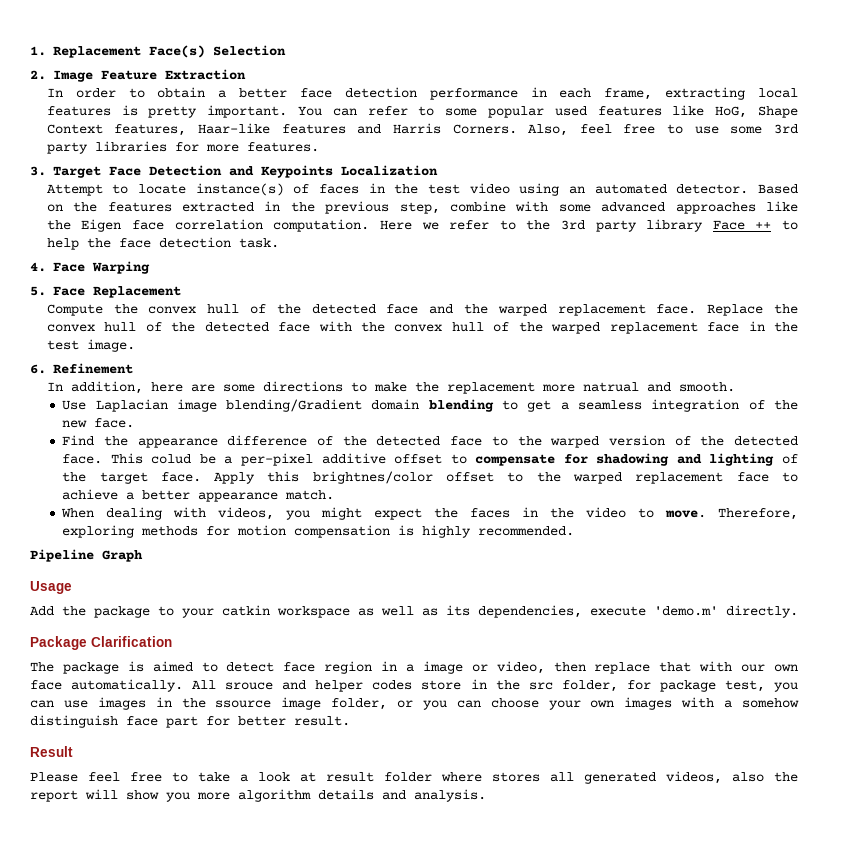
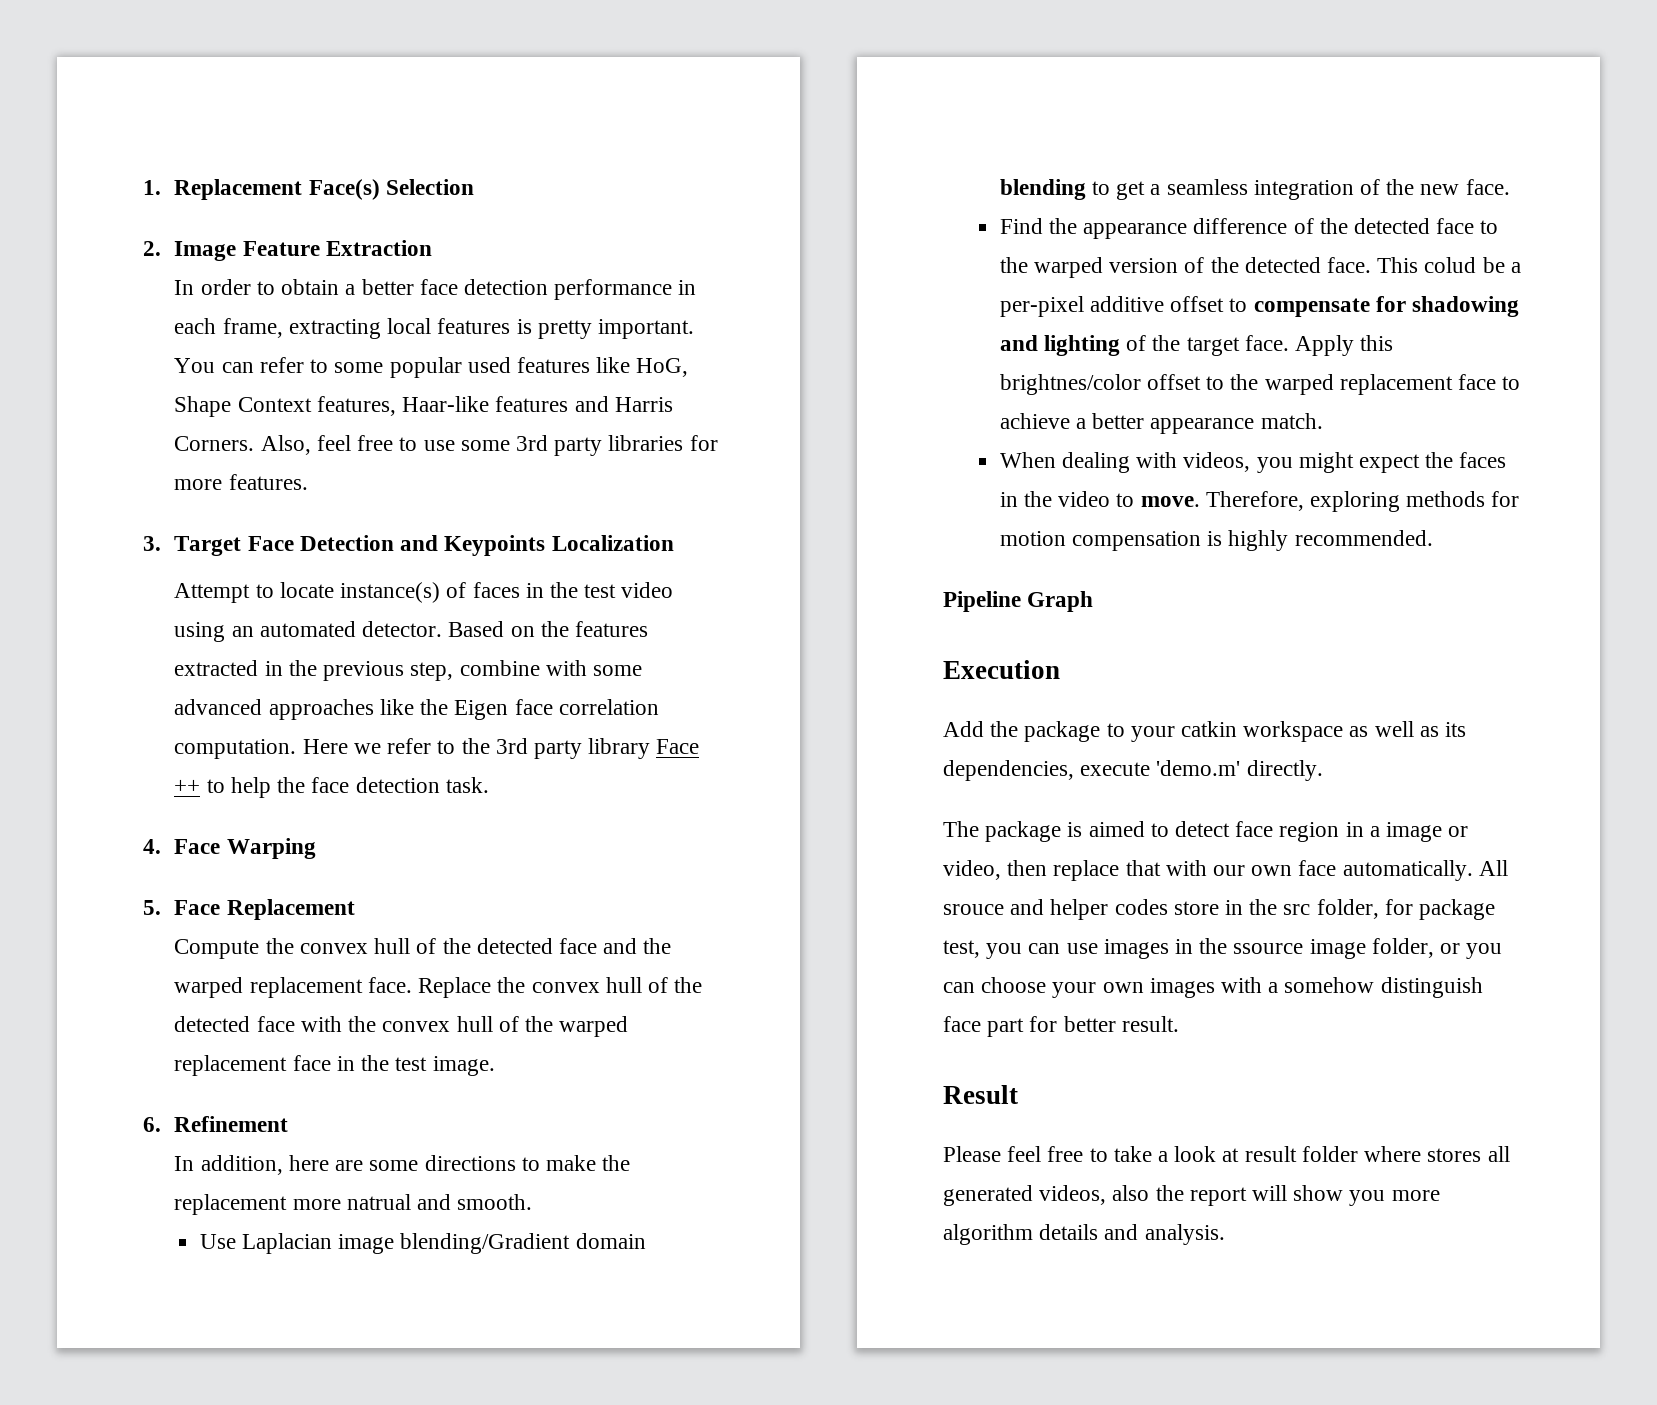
- Usage
+ Execution
- Package Clarification

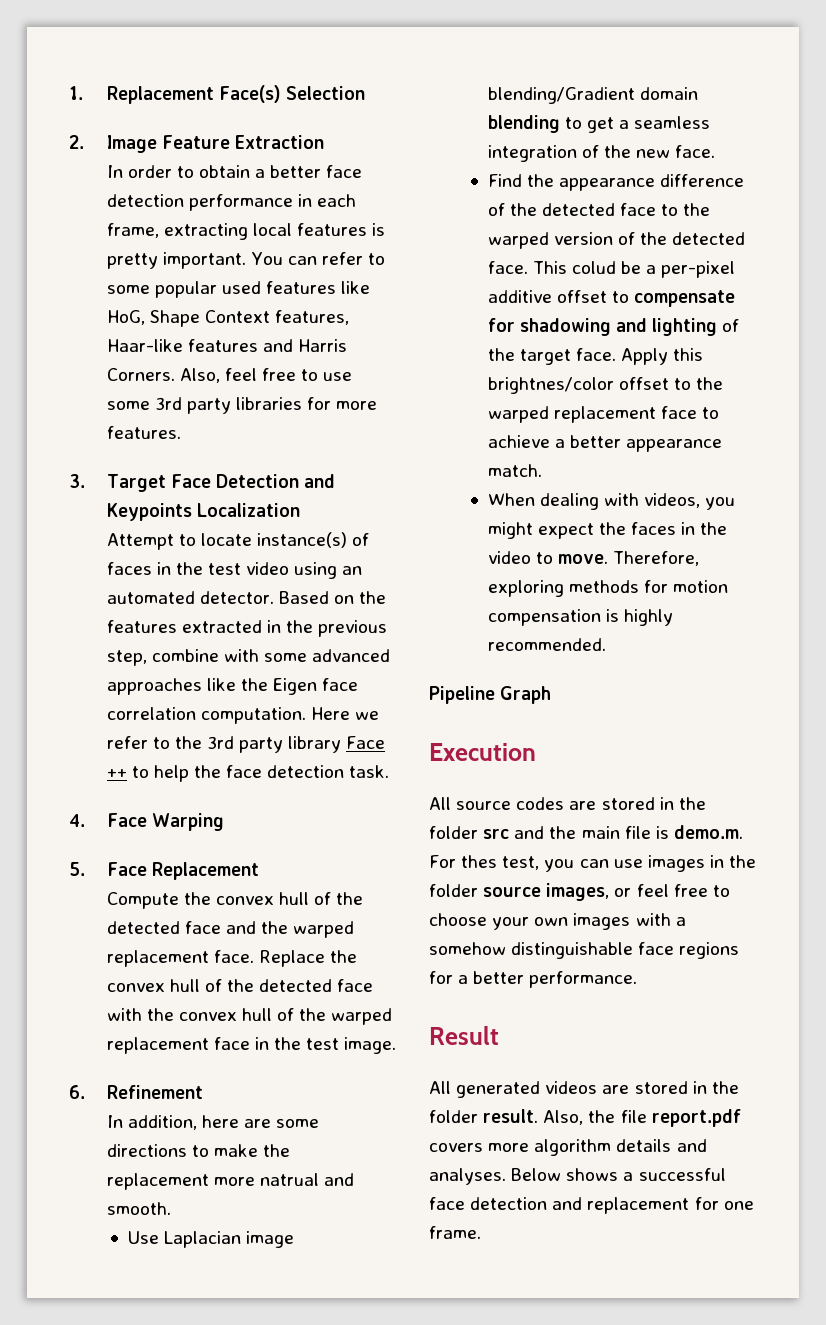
- Add the package to your catkin workspace as well as its dependencies, execute 'demo.m' directly.
- The package is aimed to detect face region in a image or video, then replace that with our own face automatically. All srouce and helper codes store in the src folder, for package test, you can use images in the ssource image folder, or you can choose your own images with a somehow distinguish face part for better result.
+ All source codes are stored in the folder src and the main file is demo.m. For thes test, you can use images in the folder source images, or feel free to choose your own images with a somehow distinguishable face regions for a better performance.
  Result
- Please feel free to take a look at result folder where stores all generated videos, also the report will show you more algorithm details and analysis.
+ All generated videos are stored in the folder result. Also, the file report.pdf covers more algorithm details and analyses. Below shows a successful face detection and replacement for one frame.

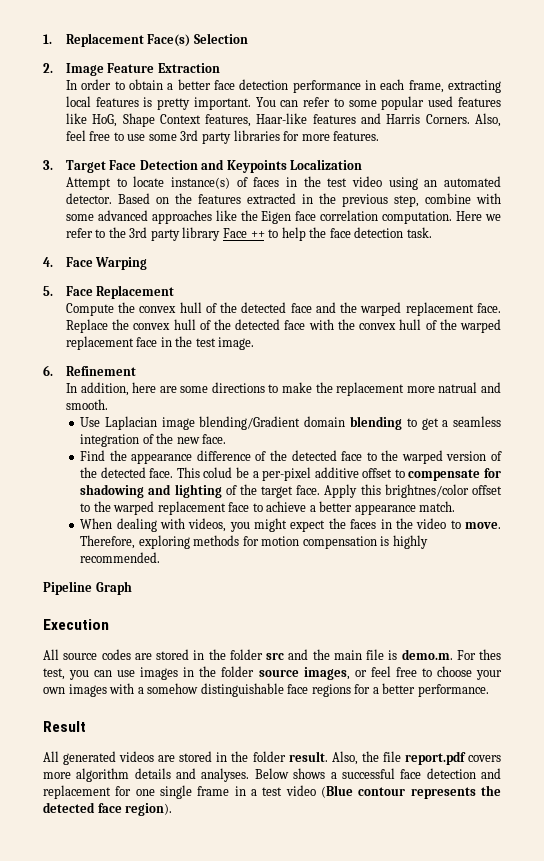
- Below shows a successful face detection and replacement for one frame.
+ Below shows a successful face detection and replacement for one single frame in a test video (Blue contour represents the detected face region).

